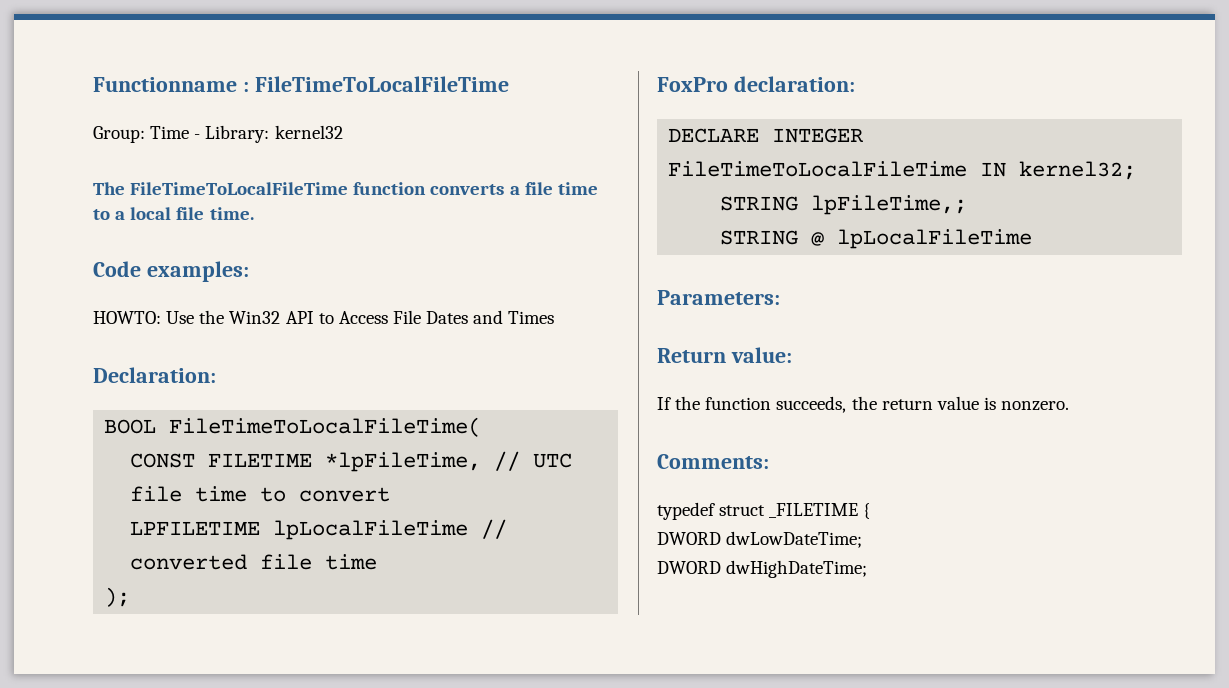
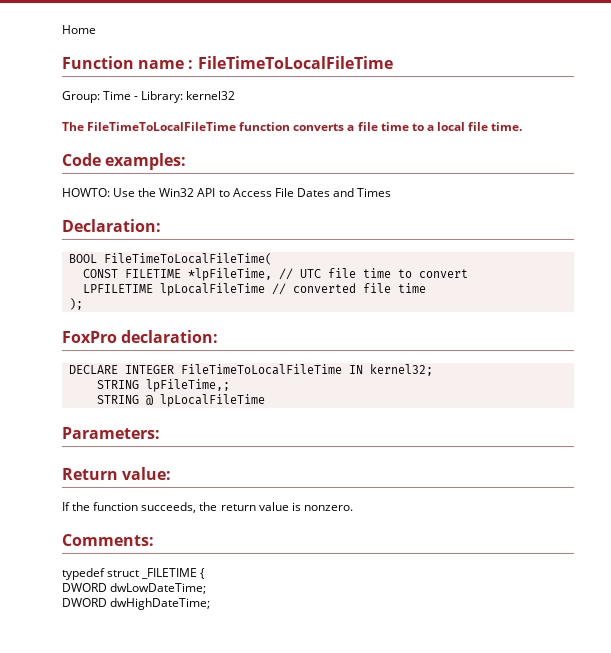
- Functionname : FileTimeToLocalFileTime
+ Home
+ Function name : FileTimeToLocalFileTime

